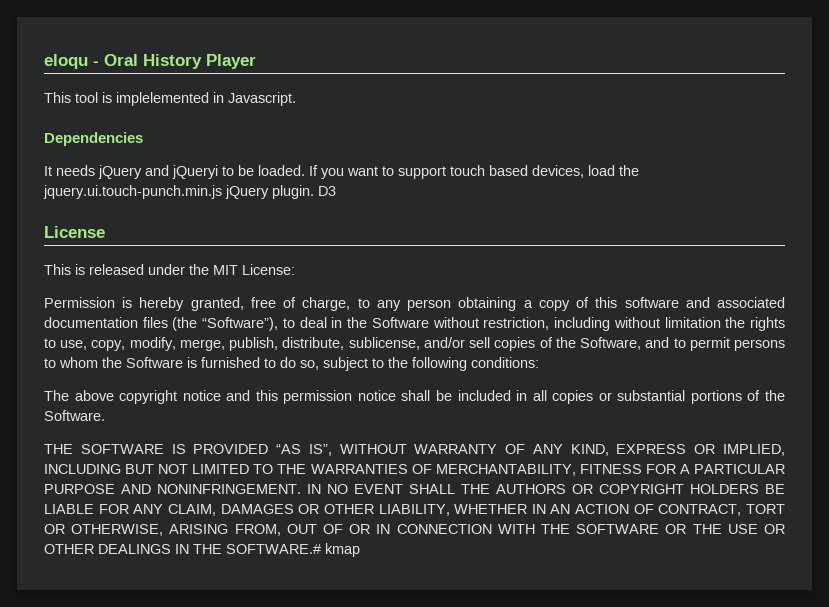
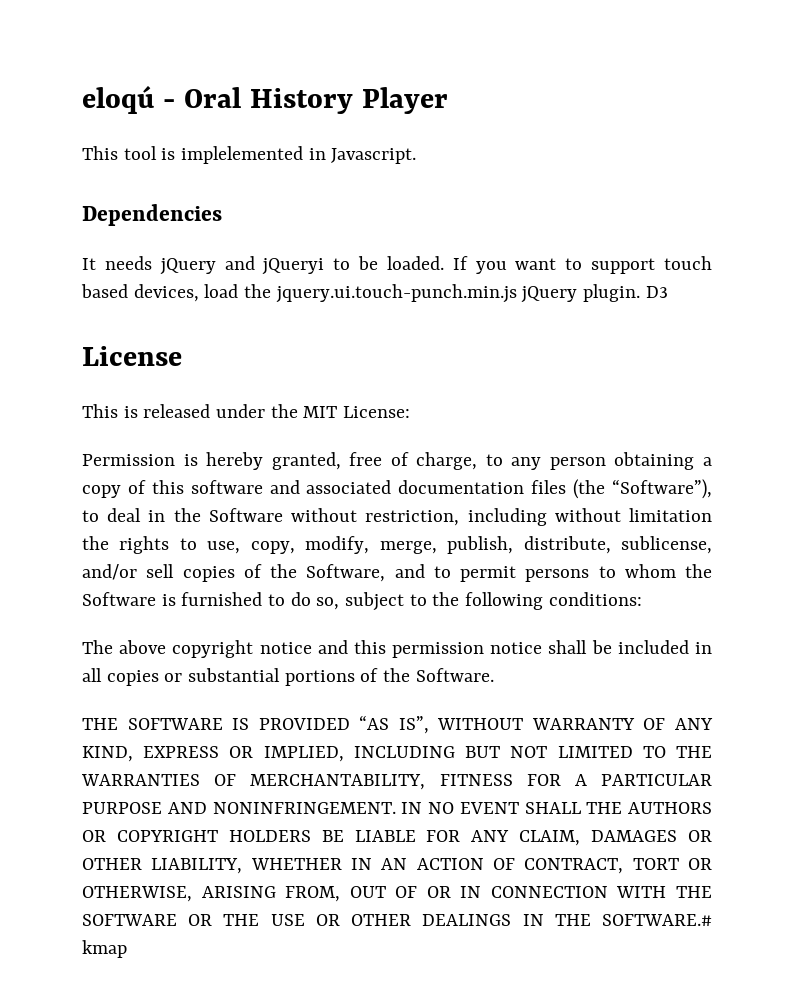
- eloqu - Oral History Player
+ eloqú - Oral History Player

